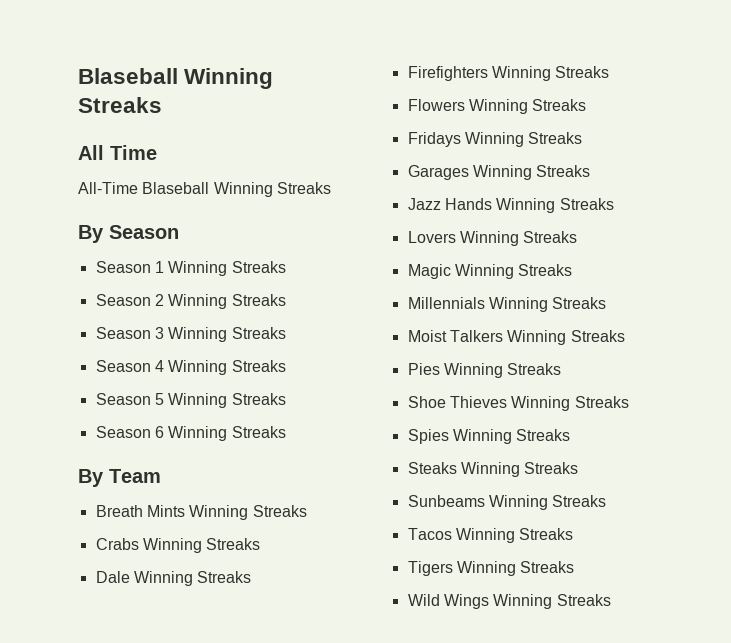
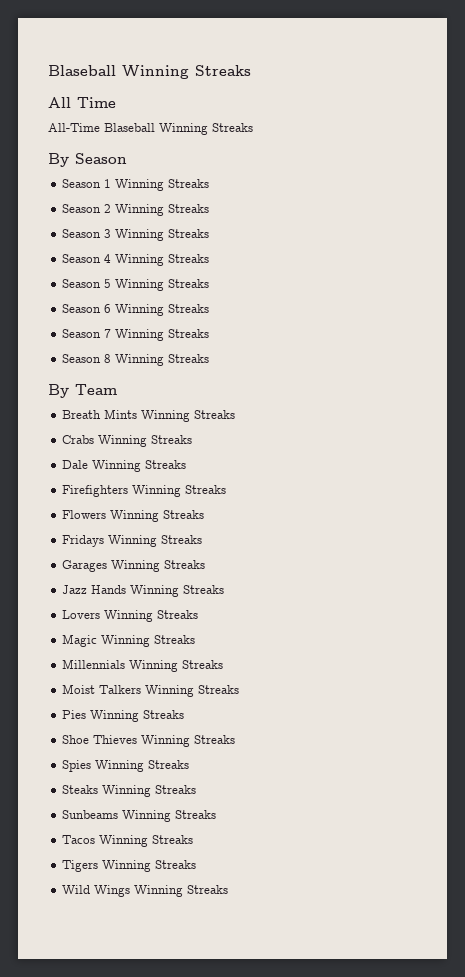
+ Season 7 Winning Streaks
+ Season 8 Winning Streaks

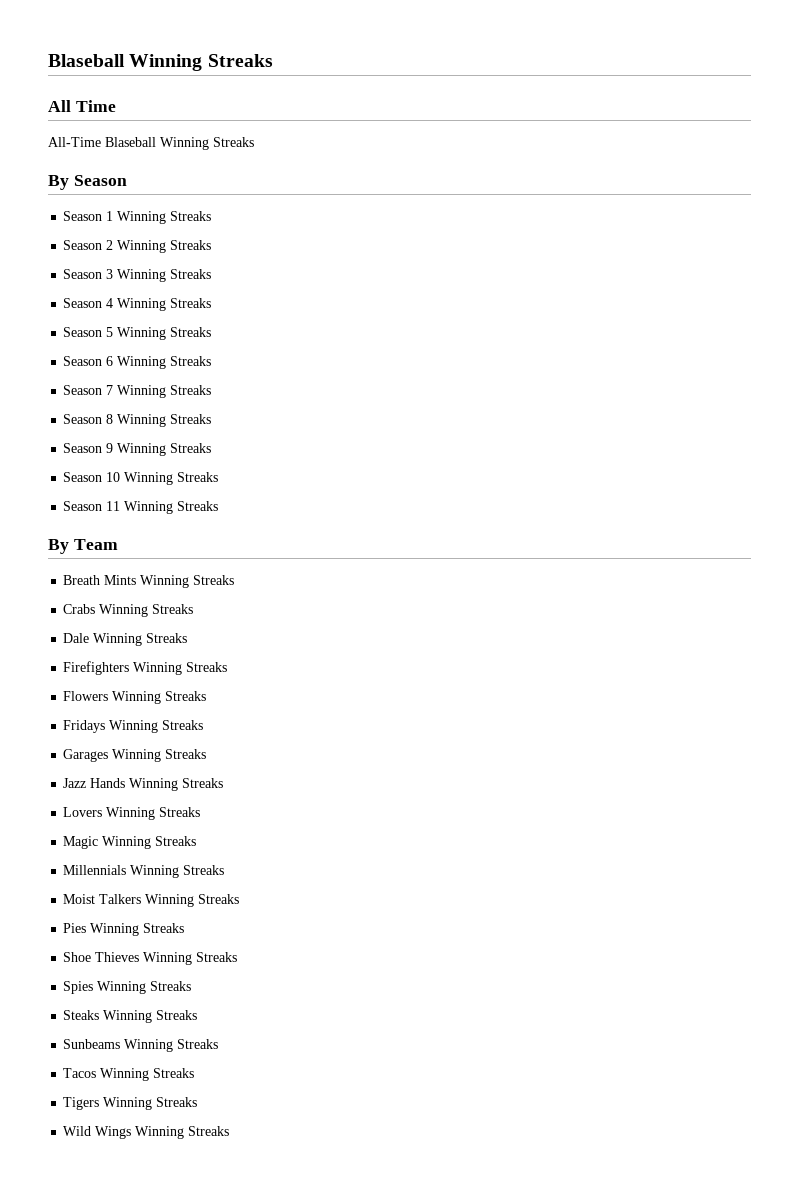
+ Season 9 Winning Streaks
+ Season 10 Winning Streaks
+ Season 11 Winning Streaks

